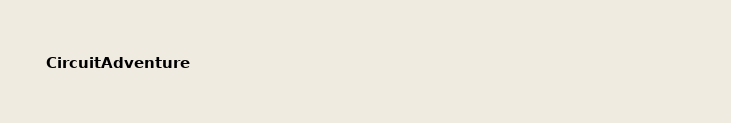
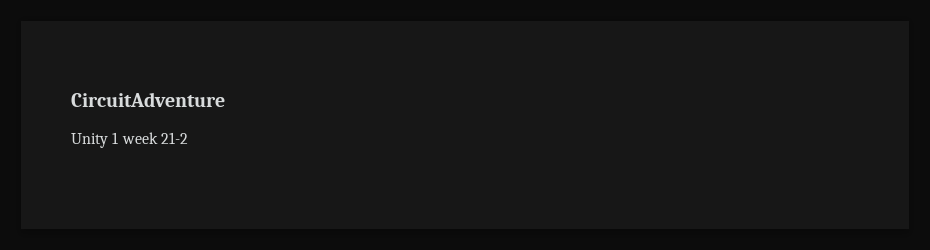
+ Unity 1 week 21-2

